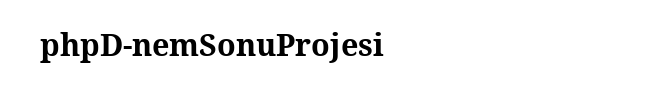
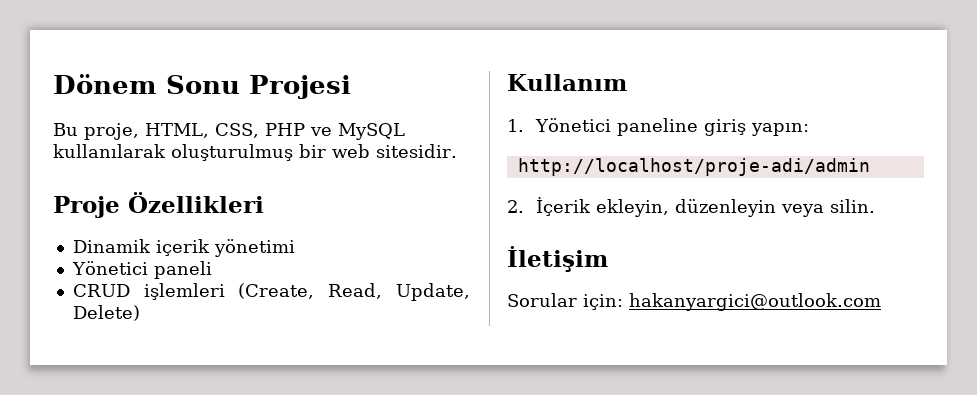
- phpD-nemSonuProjesi
+ Dönem Sonu Projesi
+ Bu proje, HTML, CSS, PHP ve MySQL kullanılarak oluşturulmuş bir web sitesidir.
+ Proje Özellikleri
+ Dinamik içerik yönetimi
+ Yönetici paneli
+ CRUD işlemleri (Create, Read, Update, Delete)
+ Kullanım
+ 1. Yönetici paneline giriş yapın:
+ http://localhost/proje-adi/admin
+ 2. İçerik ekleyin, düzenleyin veya silin.
+ İletişim
+ Sorular için: hakanyargici@outlook.com

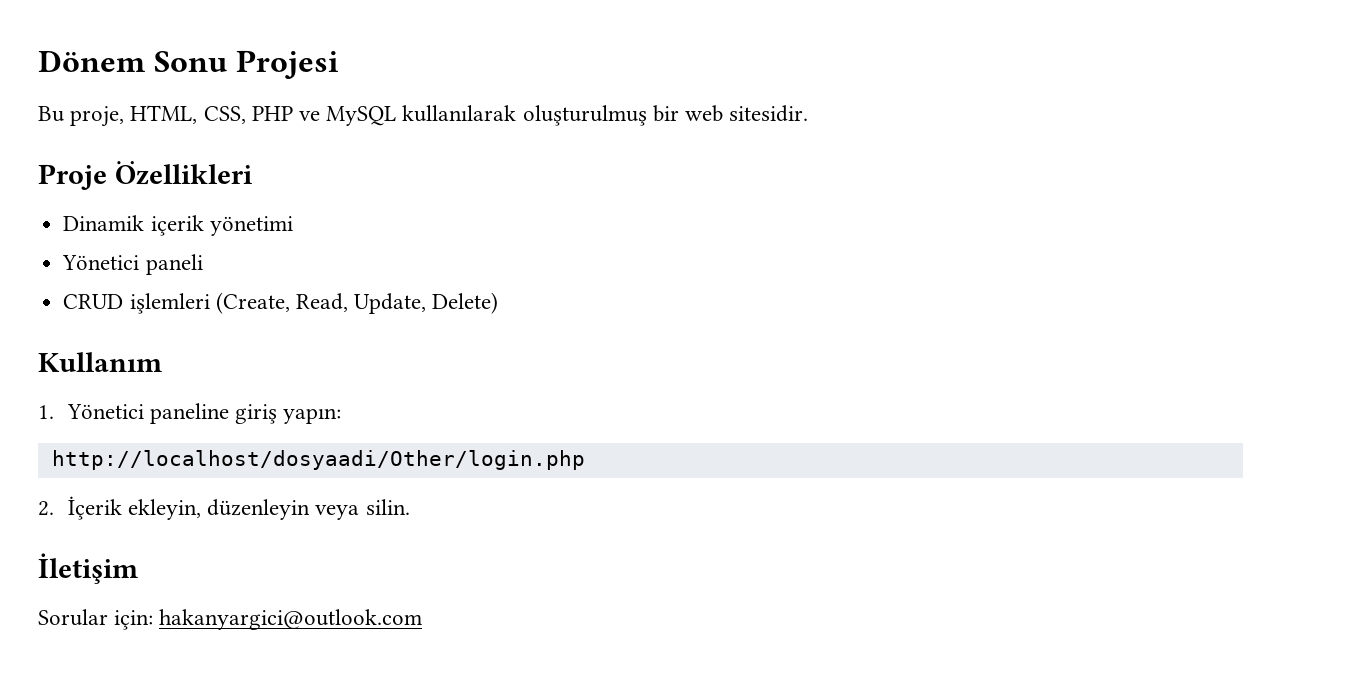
- http://localhost/proje-adi/admin
+ http://localhost/dosyaadi/Other/login.php

